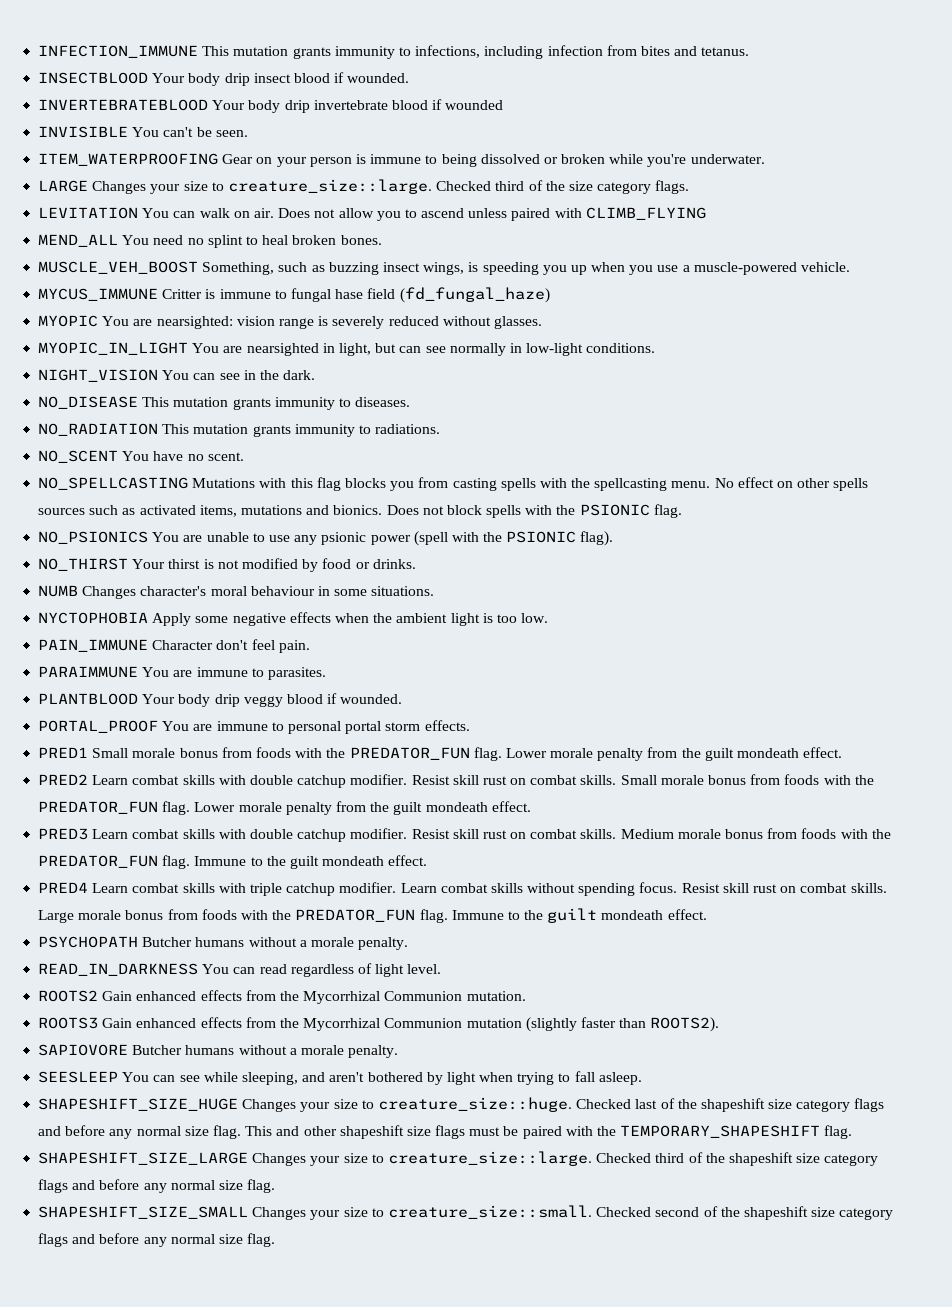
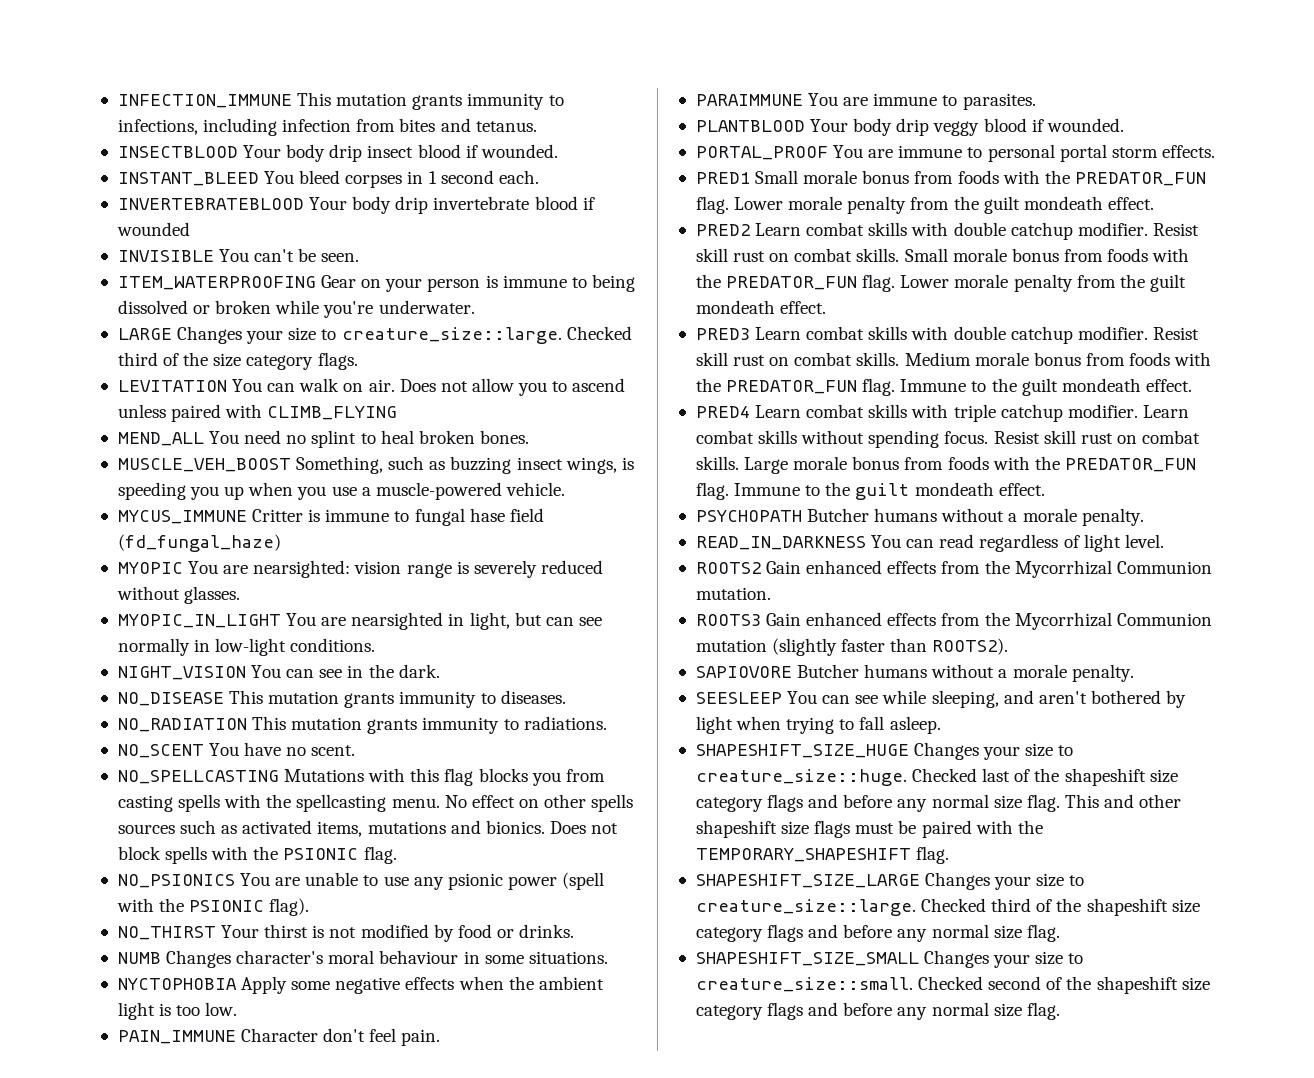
+ INSTANT_BLEED You bleed corpses in 1 second each.

